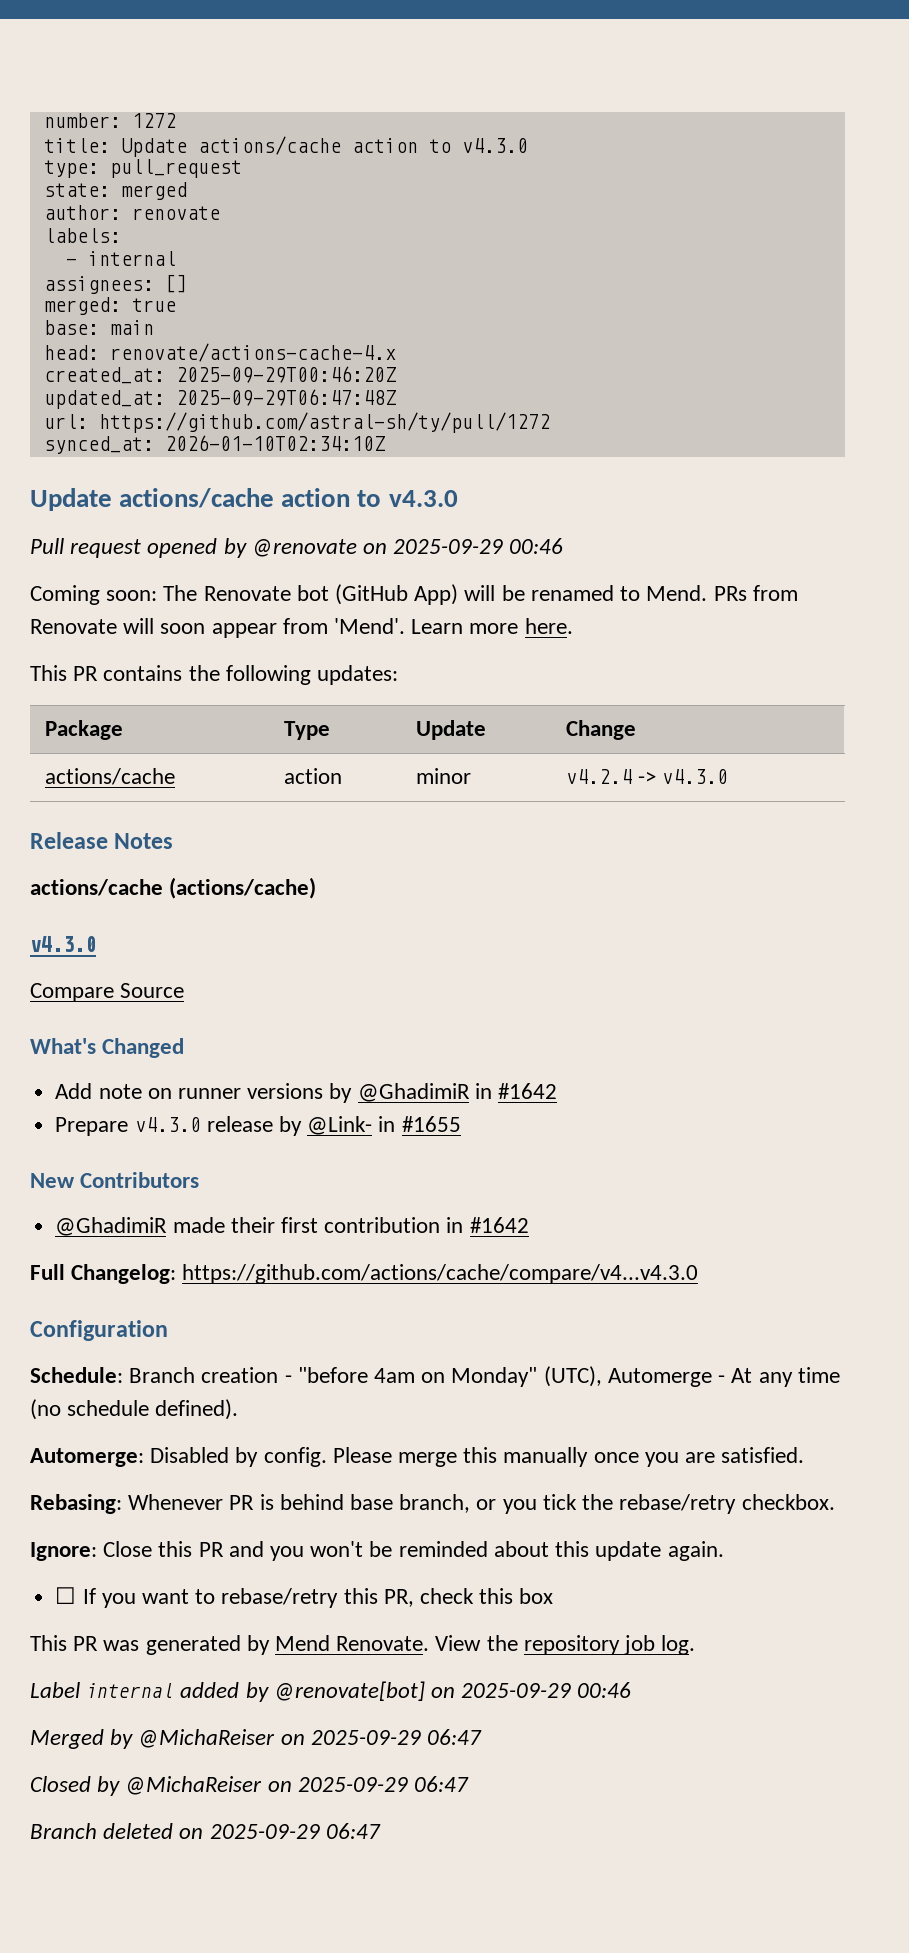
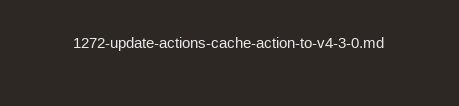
- number: 1272
- title: Update actions/cache action to v4.3.0
- type: pull_request
- state: merged
- author: renovate
- labels:
- - internal
- assignees: []
- merged: true
- base: main
- head: renovate/actions-cache-4.x
- created_at: 2025-09-29T00:46:20Z
- updated_at: 2025-09-29T06:47:48Z
- url: https://github.com/astral-sh/ty/pull/1272
- synced_at: 2026-01-10T02:34:10Z
- Update actions/cache action to v4.3.0
- Pull request opened by @renovate on 2025-09-29 00:46
- Coming soon: The Renovate bot (GitHub App) will be renamed to Mend. PRs from Renovate will soon appear from 'Mend'. Learn more here.
- This PR contains the following updates:
- Package | Type | Update | Change
- actions/cache | action | minor | v4.2.4 -> v4.3.0
- Release Notes
- actions/cache (actions/cache)
- v4.3.0
- Compare Source
- What's Changed
- Add note on runner versions by @GhadimiR in #1642
- Prepare v4.3.0 release by @Link- in #1655
- New Contributors
- @GhadimiR made their first contribution in #1642
- Full Changelog: https://github.com/actions/cache/compare/v4...v4.3.0
- Configuration
- Schedule: Branch creation - "before 4am on Monday" (UTC), Automerge - At any time (no schedule defined).
- Automerge: Disabled by config. Please merge this manually once you are satisfied.
- Rebasing: Whenever PR is behind base branch, or you tick the rebase/retry checkbox.
- Ignore: Close this PR and you won't be reminded about this update again.
- ☐ If you want to rebase/retry this PR, check this box
- This PR was generated by Mend Renovate. View the repository job log.
- Label internal added by @renovate[bot] on 2025-09-29 00:46
- Merged by @MichaReiser on 2025-09-29 06:47
- Closed by @MichaReiser on 2025-09-29 06:47
- Branch deleted on 2025-09-29 06:47
+ 1272-update-actions-cache-action-to-v4-3-0.md

